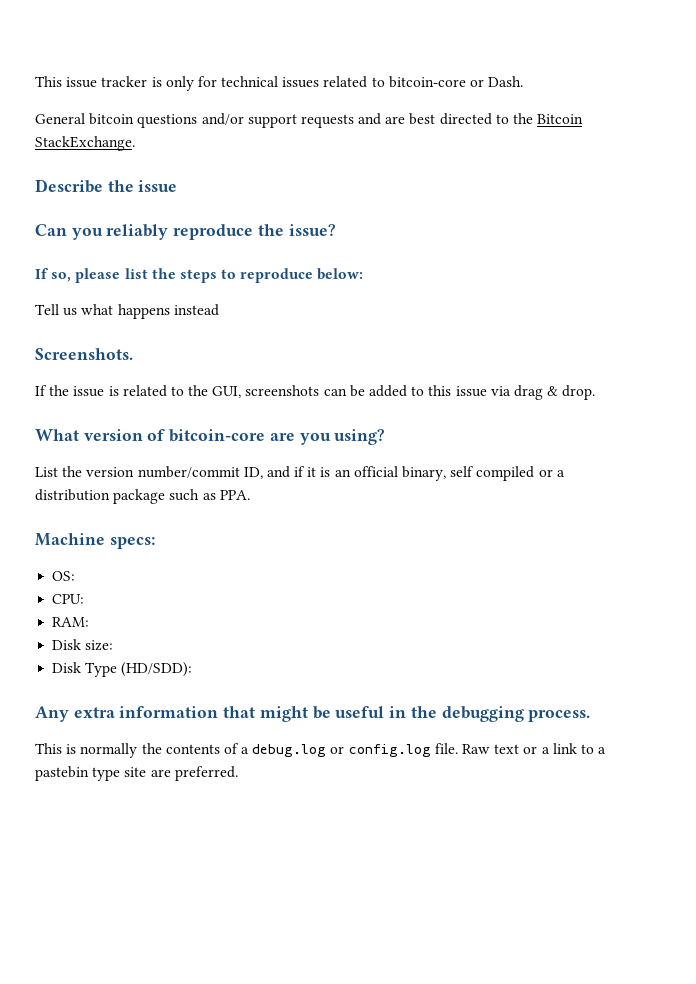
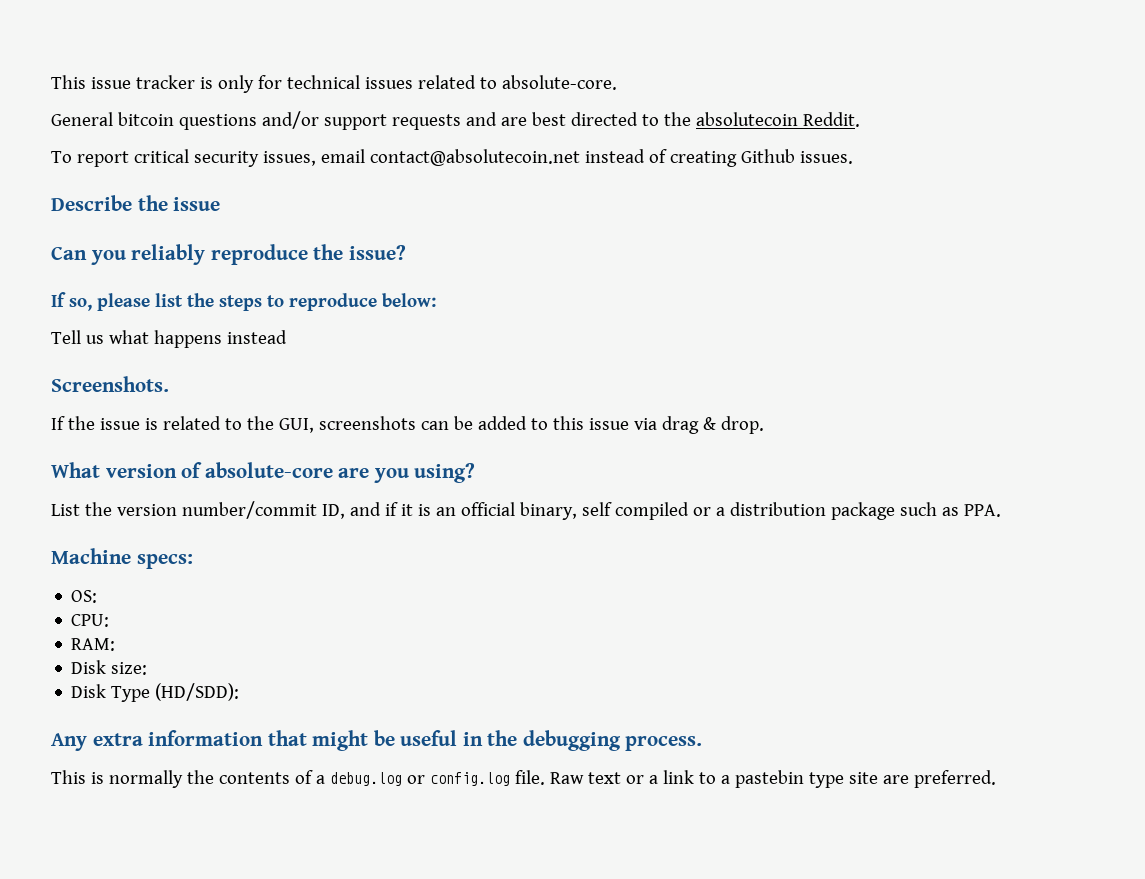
- This issue tracker is only for technical issues related to bitcoin-core or Dash.
+ This issue tracker is only for technical issues related to absolute-core.
- General bitcoin questions and/or support requests and are best directed to the Bitcoin StackExchange.
+ General bitcoin questions and/or support requests and are best directed to the absolutecoin Reddit.
+ To report critical security issues, email contact@absolutecoin.net instead of creating Github issues.
- What version of bitcoin-core are you using?
+ What version of absolute-core are you using?

